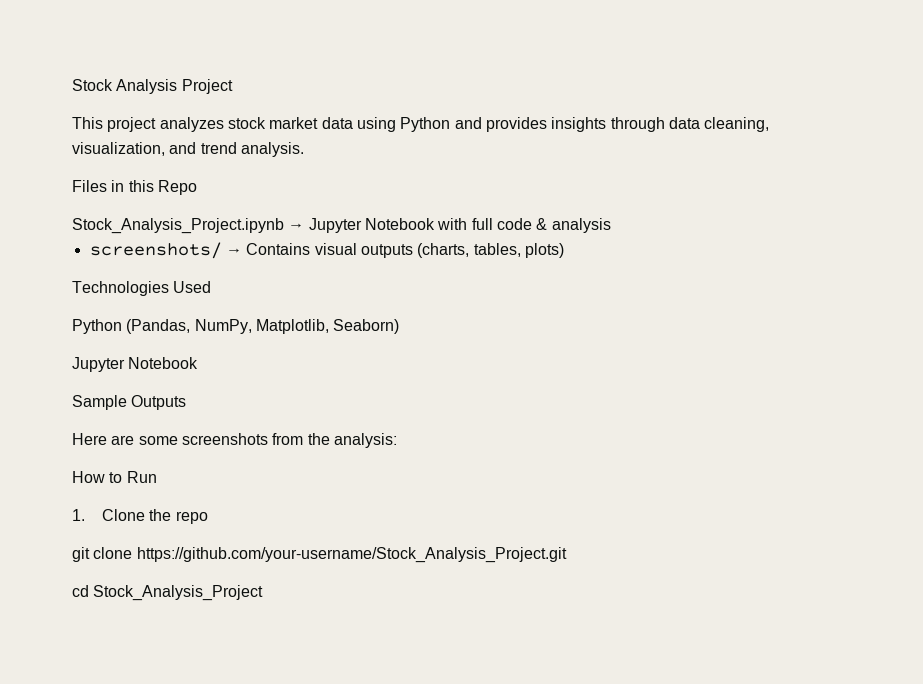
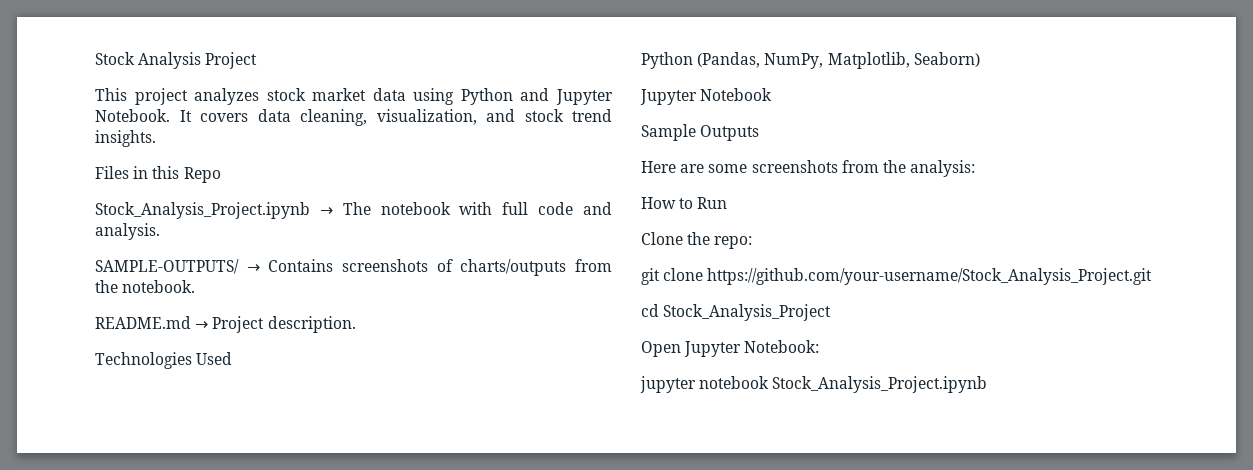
- This project analyzes stock market data using Python and provides insights through data cleaning, visualization, and trend analysis.
+ This project analyzes stock market data using Python and Jupyter Notebook. It covers data cleaning, visualization, and stock trend insights.
- Stock_Analysis_Project.ipynb → Jupyter Notebook with full code & analysis
- screenshots/ → Contains visual outputs (charts, tables, plots)
+ Stock_Analysis_Project.ipynb → The notebook with full code and analysis.
+ SAMPLE-OUTPUTS/ → Contains screenshots of charts/outputs from the notebook.
+ README.md → Project description.
- 1. Clone the repo
+ Clone the repo:
+ Open Jupyter Notebook:
+ jupyter notebook Stock_Analysis_Project.ipynb

